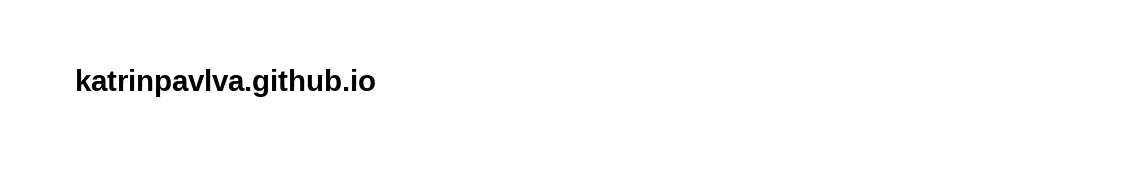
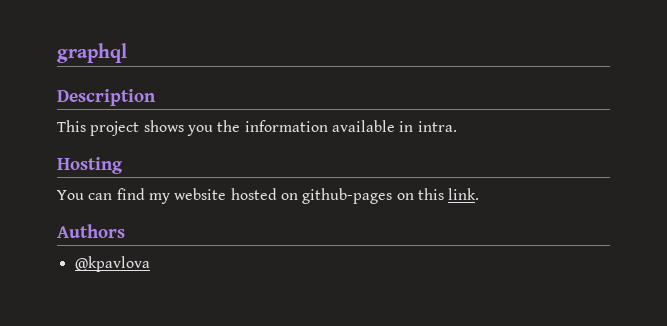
- katrinpavlva.github.io
+ graphql
+ Description
+ This project shows you the information available in intra.
+ Hosting
+ You can find my website hosted on github-pages on this link.
+ Authors
+ @kpavlova

